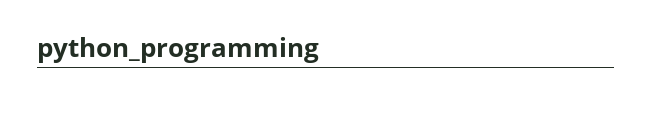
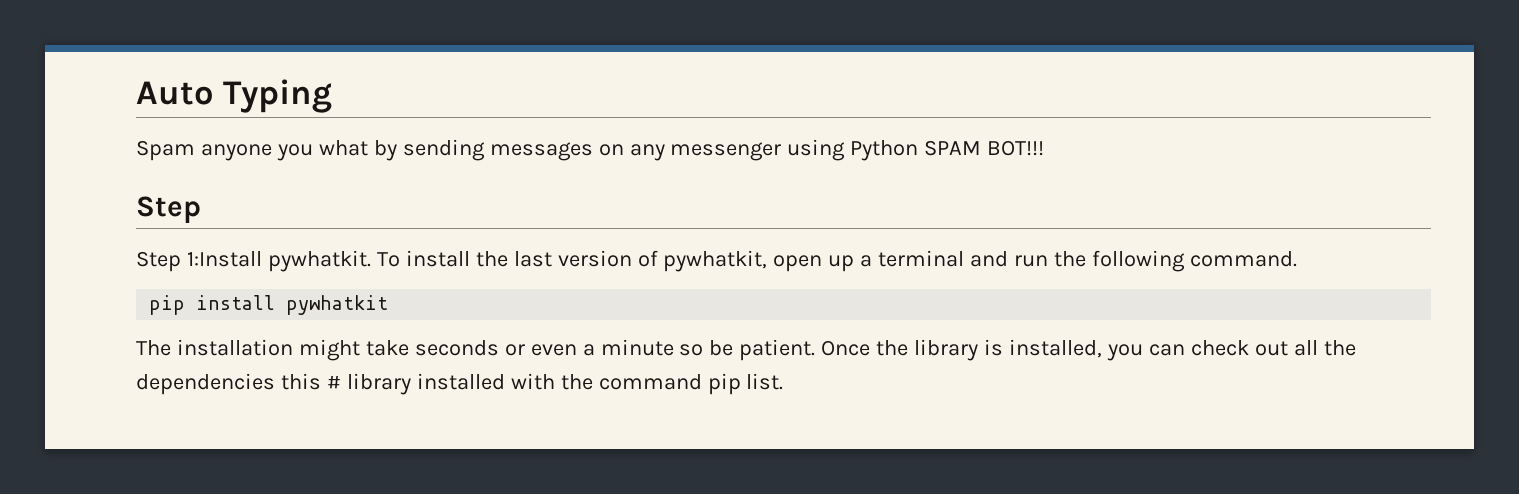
- python_programming
+ Auto Typing
+ Spam anyone you what by sending messages on any messenger using Python SPAM BOT!!!
+ Step
+ Step 1:Install pywhatkit. To install the last version of pywhatkit, open up a terminal and run the following command.
+ pip install pywhatkit
+ The installation might take seconds or even a minute so be patient. Once the library is installed, you can check out all the dependencies this # library installed with the command pip list.

